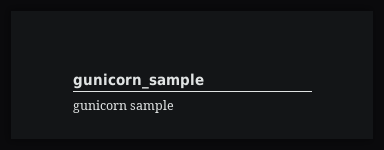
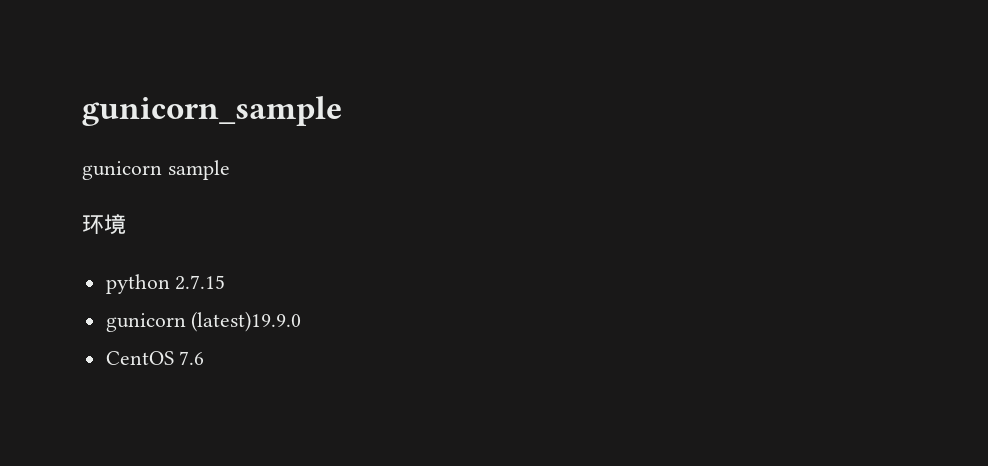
+ 环境
+ python 2.7.15
+ gunicorn (latest)19.9.0
+ CentOS 7.6

